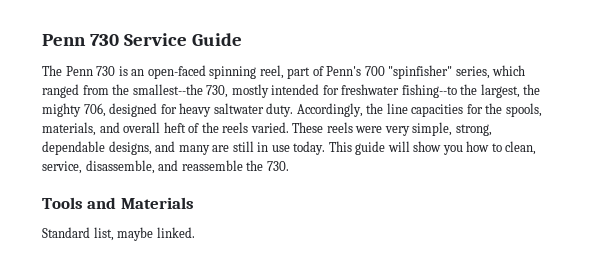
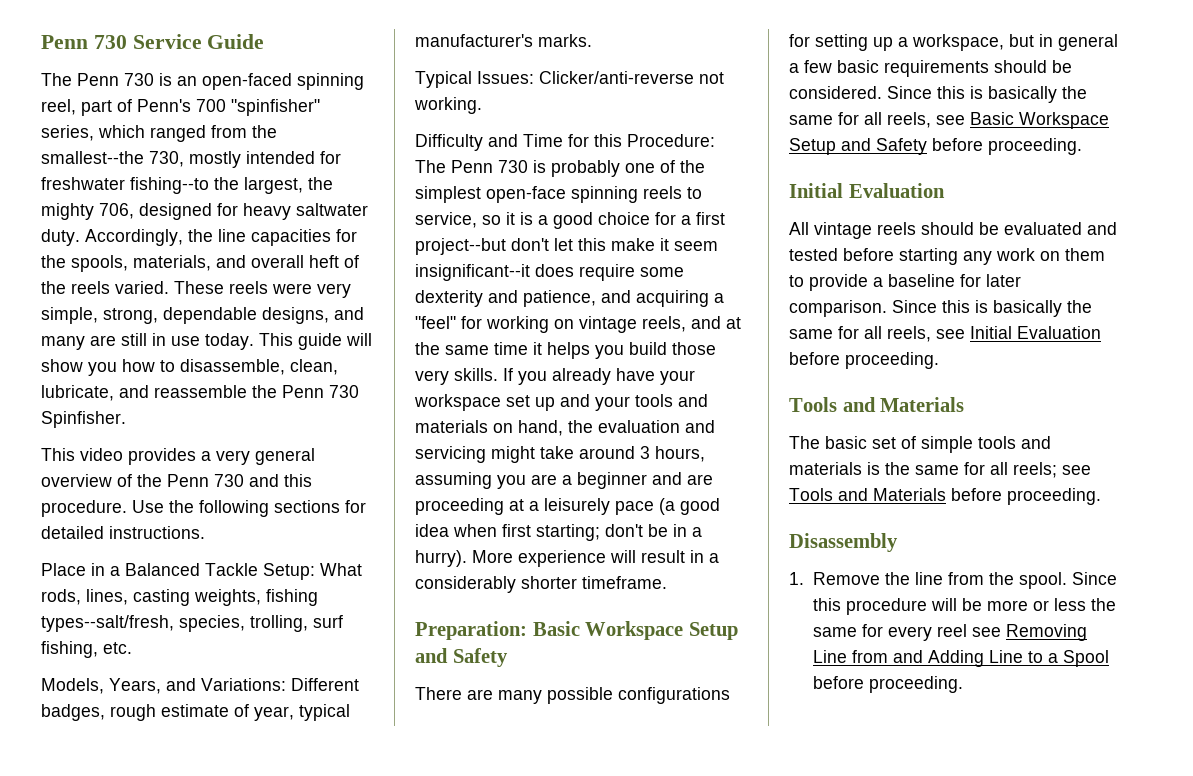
- This guide will show you how to clean, service, disassemble, and reassemble the 730.
+ This guide will show you how to disassemble, clean, lubricate, and reassemble the Penn 730 Spinfisher.
+ This video provides a very general overview of the Penn 730 and this procedure. Use the following sections for detailed instructions.
+ Place in a Balanced Tackle Setup: What rods, lines, casting weights, fishing types--salt/fresh, species, trolling, surf fishing, etc.
+ Models, Years, and Variations: Different badges, rough estimate of year, typical manufacturer's marks.
+ Typical Issues: Clicker/anti-reverse not working.
+ Difficulty and Time for this Procedure: The Penn 730 is probably one of the simplest open-face spinning reels to service, so it is a good choice for a first project--but don't let this make it seem insignificant--it does require some dexterity and patience, and acquiring a "feel" for working on vintage reels, and at the same time it helps you build those very skills. If you already have your workspace set up and your tools and materials on hand, the evaluation and servicing might take around 3 hours, assuming you are a beginner and are proceeding at a leisurely pace (a good idea when first starting; don't be in a hurry). More experience will result in a considerably shorter timeframe.
+ Preparation: Basic Workspace Setup and Safety
+ There are many possible configurations for setting up a workspace, but in general a few basic requirements should be considered. Since this is basically the same for all reels, see Basic Workspace Setup and Safety before proceeding.
+ Initial Evaluation
+ All vintage reels should be evaluated and tested before starting any work on them to provide a baseline for later comparison. Since this is basically the same for all reels, see Initial Evaluation before proceeding.
  Tools and Materials
- Standard list, maybe linked.
+ The basic set of simple tools and materials is the same for all reels; see Tools and Materials before proceeding.
+ Disassembly
+ 1. Remove the line from the spool. Since this procedure will be more or less the same for every reel see Removing Line from and Adding Line to a Spool before proceeding.

